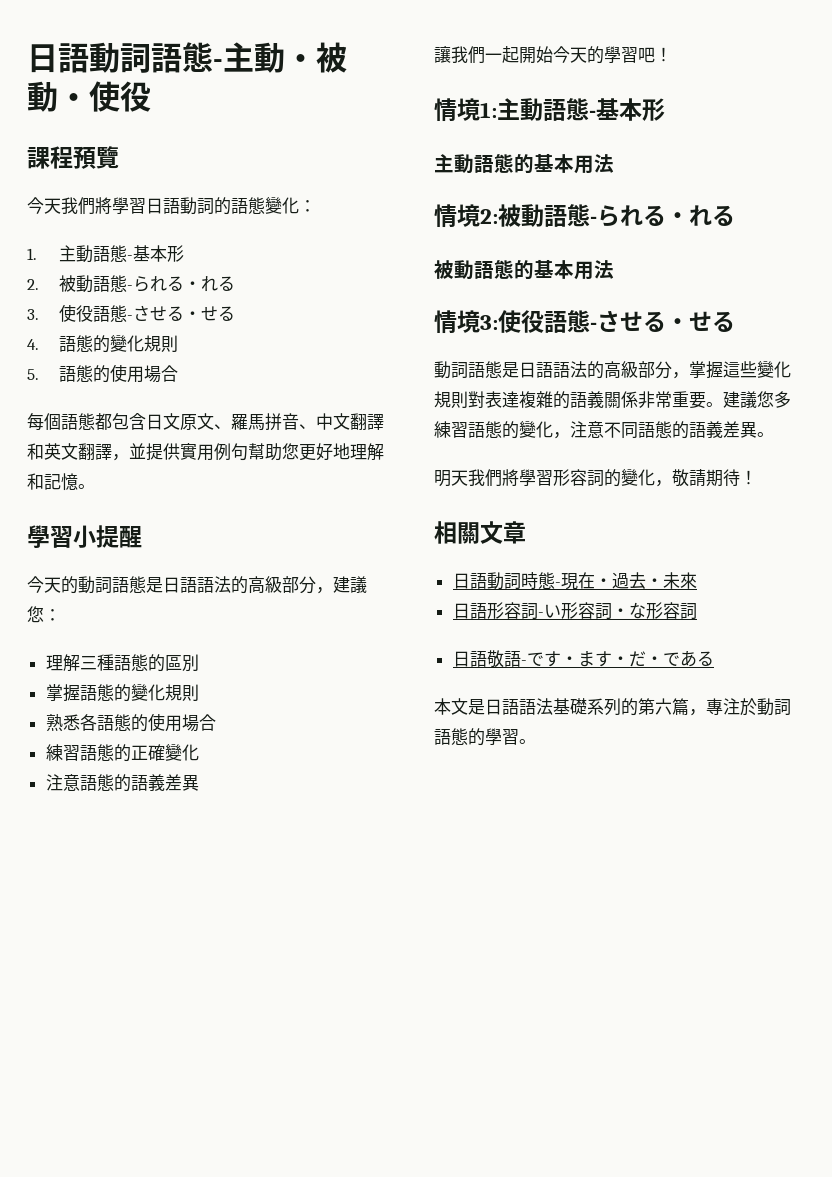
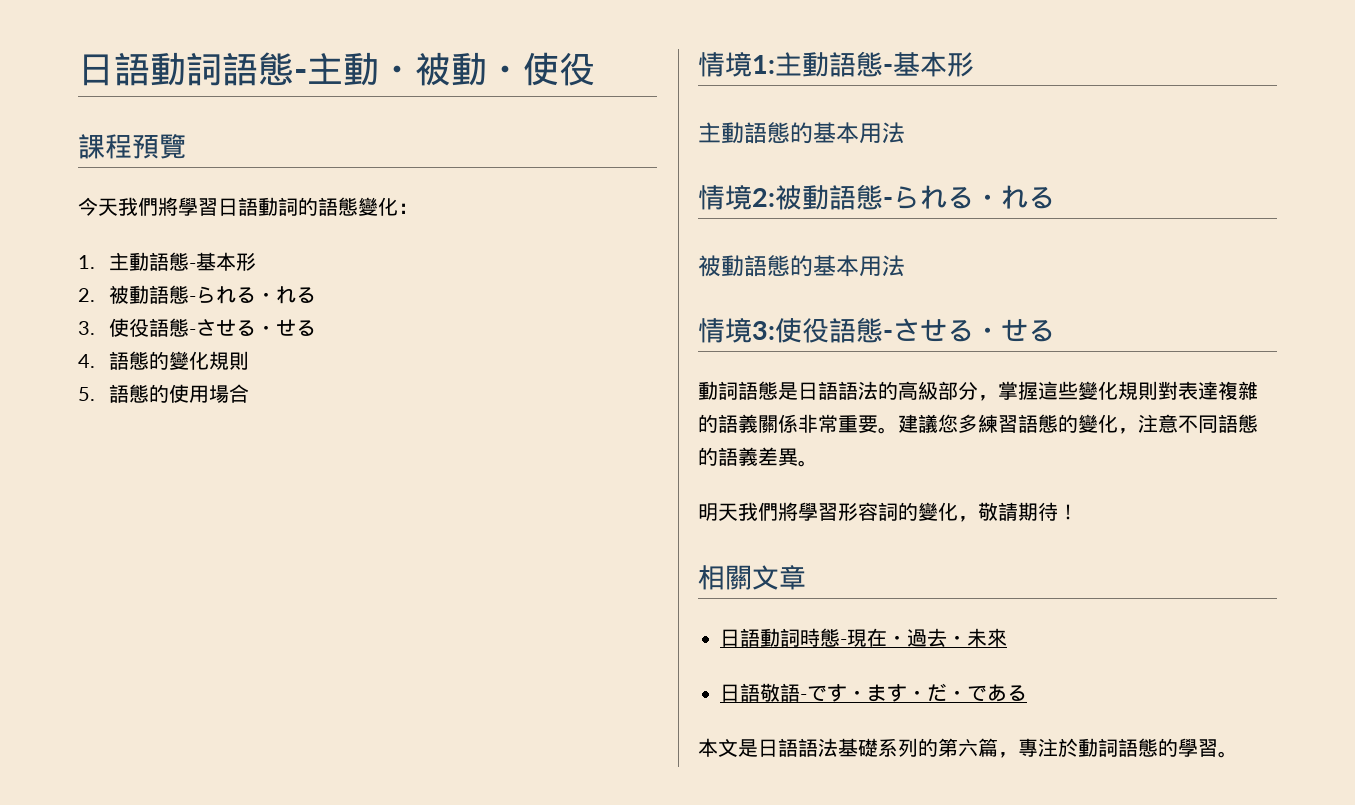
- 每個語態都包含日文原文、羅馬拼音、中文翻譯和英文翻譯，並提供實用例句幫助您更好地理解和記憶。
- 學習小提醒
- 今天的動詞語態是日語語法的高級部分，建議您：
- 理解三種語態的區別
- 掌握語態的變化規則
- 熟悉各語態的使用場合
- 練習語態的正確變化
- 注意語態的語義差異
- 讓我們一起開始今天的學習吧！
- 日語形容詞-い形容詞・な形容詞

